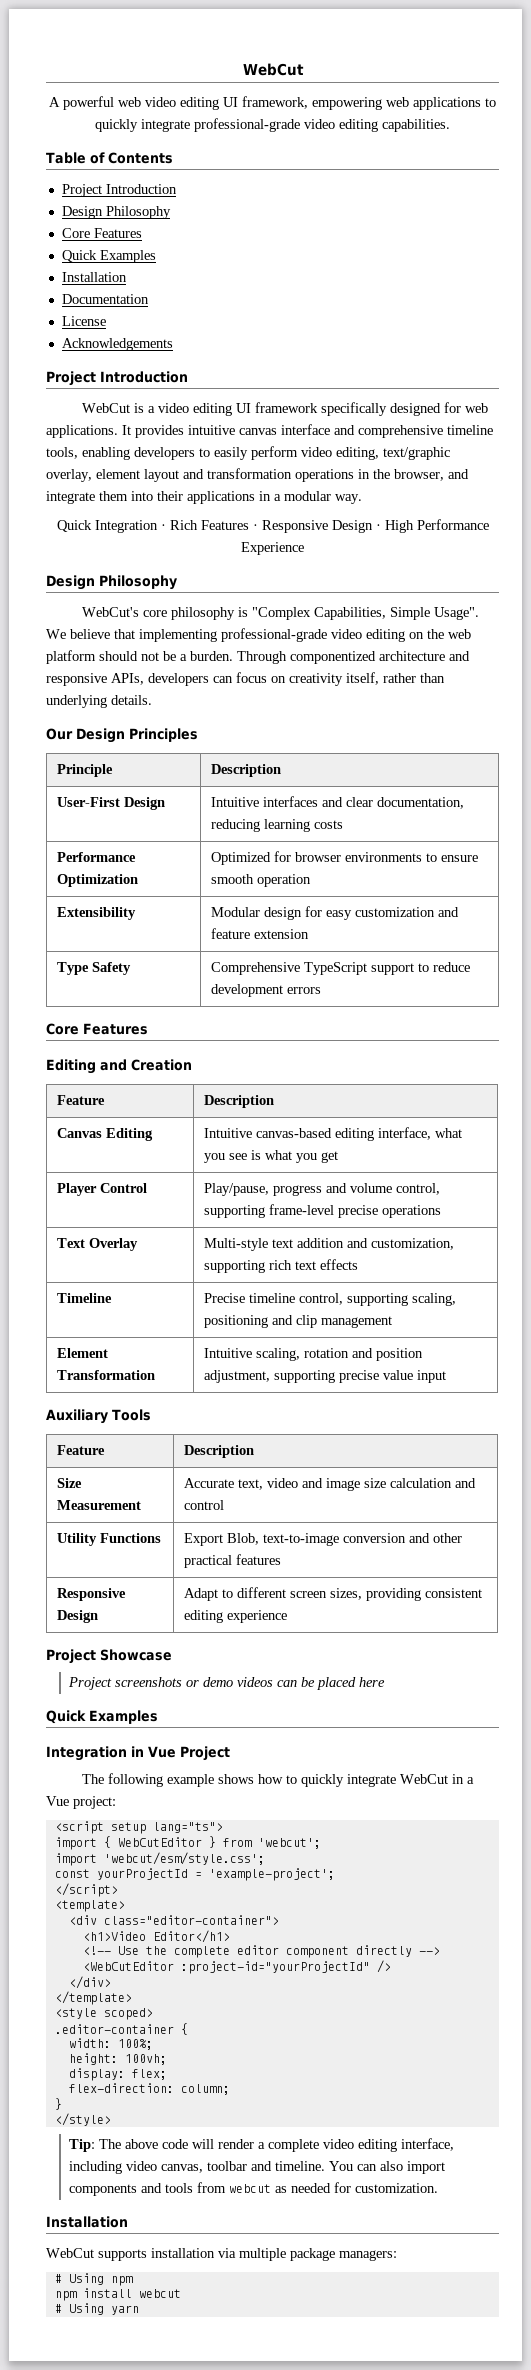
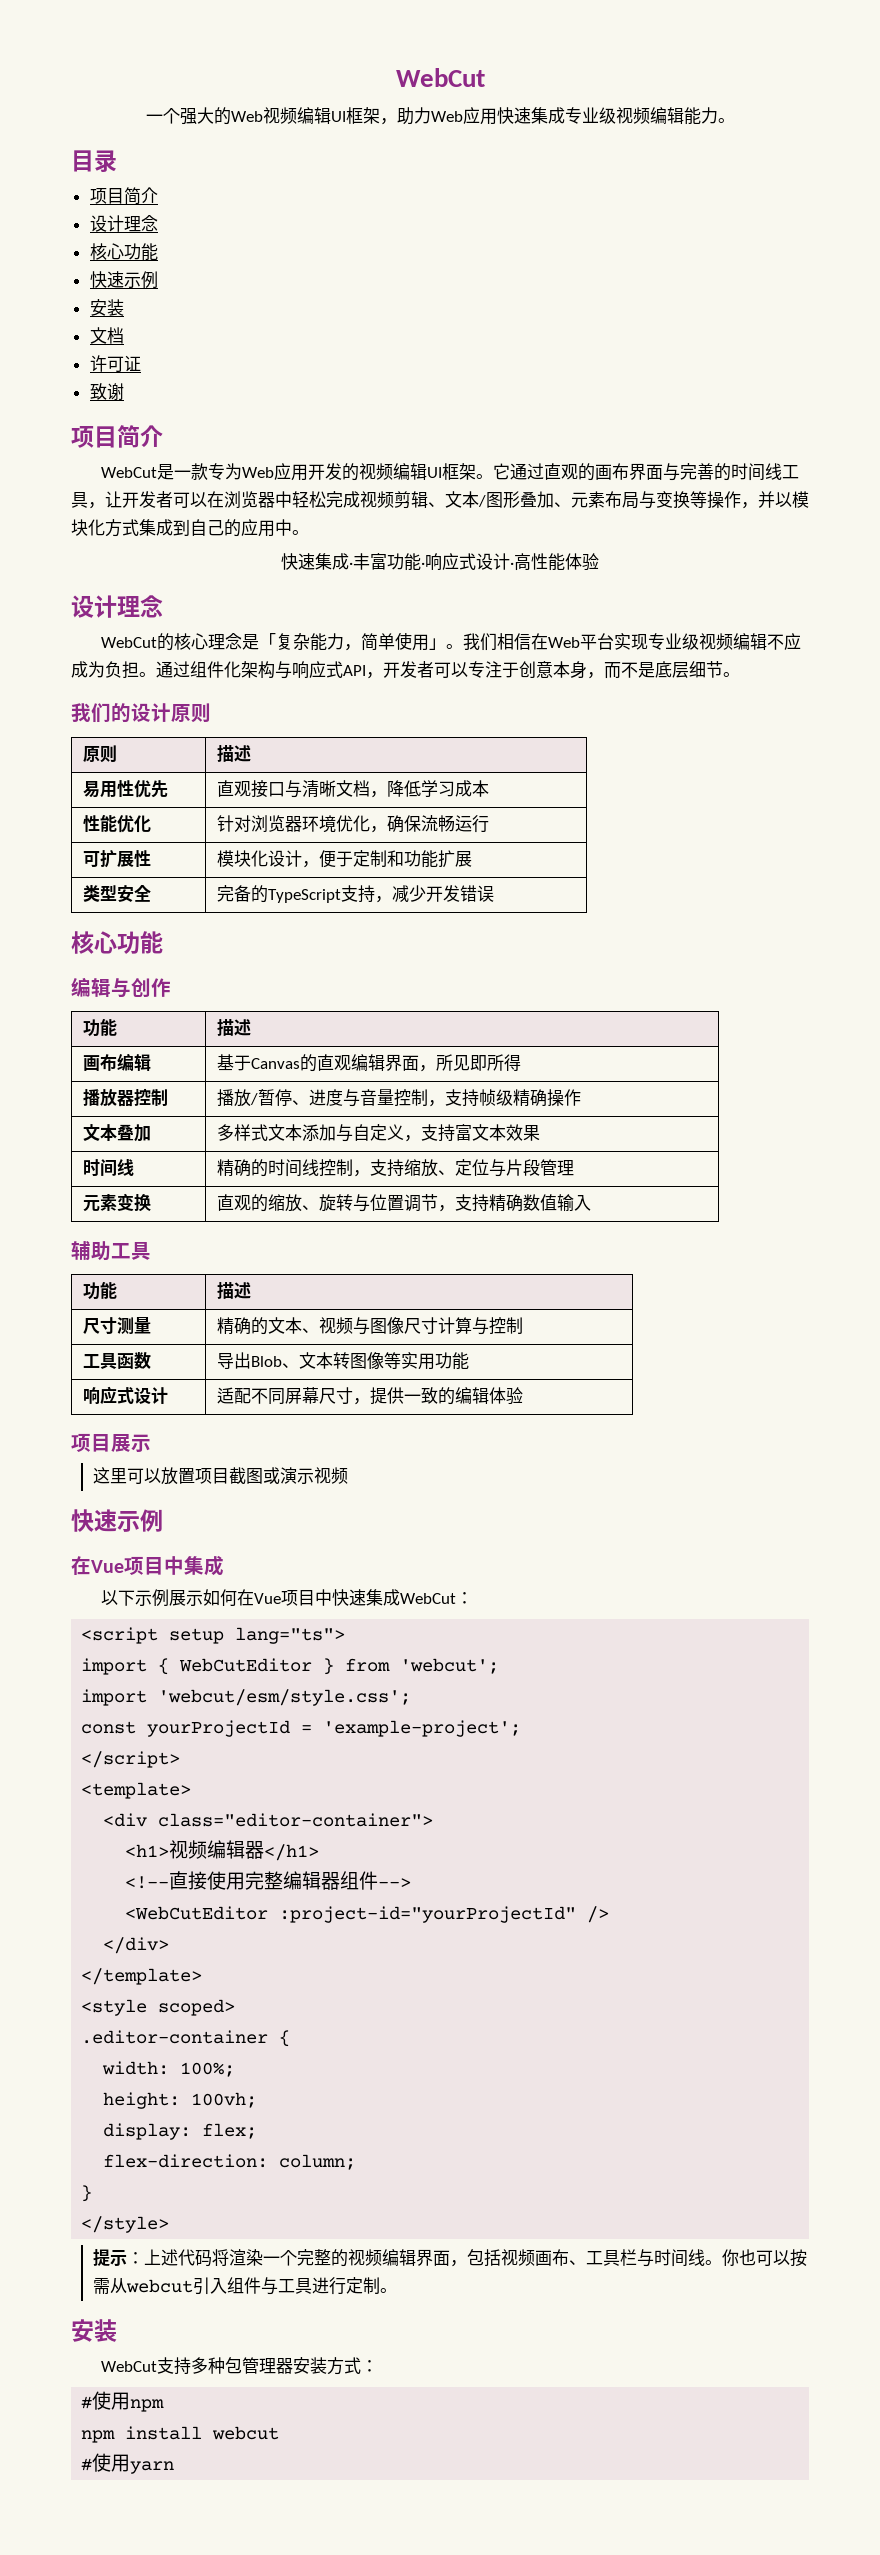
- A powerful web video editing UI framework, empowering web applications to quickly integrate professional-grade video editing capabilities.
- Table of Contents
- Project Introduction
- Design Philosophy
- Core Features
- Quick Examples
- Installation
- Documentation
- License
- Acknowledgements
- Project Introduction
- WebCut is a video editing UI framework specifically designed for web applications. It provides intuitive canvas interface and comprehensive timeline tools, enabling developers to easily perform video editing, text/graphic overlay, element layout and transformation operations in the browser, and integrate them into their applications in a modular way.
- Quick Integration · Rich Features · Responsive Design · High Performance Experience
- Design Philosophy
- WebCut's core philosophy is "Complex Capabilities, Simple Usage". We believe that implementing professional-grade video editing on the web platform should not be a burden. Through componentized architecture and responsive APIs, developers can focus on creativity itself, rather than underlying details.
- Our Design Principles
- Principle | Description
- User-First Design | Intuitive interfaces and clear documentation, reducing learning costs
- Performance Optimization | Optimized for browser environments to ensure smooth operation
- Extensibility | Modular design for easy customization and feature extension
- Type Safety | Comprehensive TypeScript support to reduce development errors
- Core Features
- Editing and Creation
- Feature | Description
- Canvas Editing | Intuitive canvas-based editing interface, what you see is what you get
- Player Control | Play/pause, progress and volume control, supporting frame-level precise operations
- Text Overlay | Multi-style text addition and customization, supporting rich text effects
- Timeline | Precise timeline control, supporting scaling, positioning and clip management
- Element Transformation | Intuitive scaling, rotation and position adjustment, supporting precise value input
- Auxiliary Tools
- Feature | Description
- Size Measurement | Accurate text, video and image size calculation and control
- Utility Functions | Export Blob, text-to-image conversion and other practical features
- Responsive Design | Adapt to different screen sizes, providing consistent editing experience
- Project Showcase
- Project screenshots or demo videos can be placed here
- Quick Examples
- Integration in Vue Project
- The following example shows how to quickly integrate WebCut in a Vue project:
+ 一个强大的Web视频编辑UI框架，助力Web应用快速集成专业级视频编辑能力。
+ 目录
+ 项目简介
+ 设计理念
+ 核心功能
+ 快速示例
+ 安装
+ 文档
+ 许可证
+ 致谢
+ 项目简介
+ WebCut是一款专为Web应用开发的视频编辑UI框架。它通过直观的画布界面与完善的时间线工具，让开发者可以在浏览器中轻松完成视频剪辑、文本/图形叠加、元素布局与变换等操作，并以模块化方式集成到自己的应用中。
+ 快速集成·丰富功能·响应式设计·高性能体验
+ 设计理念
+ WebCut的核心理念是「复杂能力，简单使用」。我们相信在Web平台实现专业级视频编辑不应成为负担。通过组件化架构与响应式API，开发者可以专注于创意本身，而不是底层细节。
+ 我们的设计原则
+ 原则 | 描述
+ 易用性优先 | 直观接口与清晰文档，降低学习成本
+ 性能优化 | 针对浏览器环境优化，确保流畅运行
+ 可扩展性 | 模块化设计，便于定制和功能扩展
+ 类型安全 | 完备的TypeScript支持，减少开发错误
+ 核心功能
+ 编辑与创作
+ 功能 | 描述
+ 画布编辑 | 基于Canvas的直观编辑界面，所见即所得
+ 播放器控制 | 播放/暂停、进度与音量控制，支持帧级精确操作
+ 文本叠加 | 多样式文本添加与自定义，支持富文本效果
+ 时间线 | 精确的时间线控制，支持缩放、定位与片段管理
+ 元素变换 | 直观的缩放、旋转与位置调节，支持精确数值输入
+ 辅助工具
+ 功能 | 描述
+ 尺寸测量 | 精确的文本、视频与图像尺寸计算与控制
+ 工具函数 | 导出Blob、文本转图像等实用功能
+ 响应式设计 | 适配不同屏幕尺寸，提供一致的编辑体验
+ 项目展示
+ 这里可以放置项目截图或演示视频
+ 快速示例
+ 在Vue项目中集成
+ 以下示例展示如何在Vue项目中快速集成WebCut：
- <h1>Video Editor</h1>
- <!-- Use the complete editor component directly -->
+ <h1>视频编辑器</h1>
+ <!--直接使用完整编辑器组件-->
- Tip: The above code will render a complete video editing interface, including video canvas, toolbar and timeline. You can also import components and tools from webcut as needed for customization.
- Installation
- WebCut supports installation via multiple package managers:
- # Using npm
+ 提示：上述代码将渲染一个完整的视频编辑界面，包括视频画布、工具栏与时间线。你也可以按需从webcut引入组件与工具进行定制。
+ 安装
+ WebCut支持多种包管理器安装方式：
+ #使用npm
- # Using yarn
+ #使用yarn

